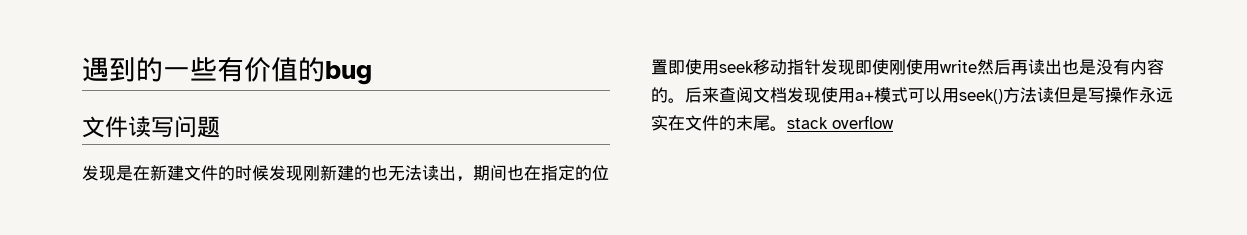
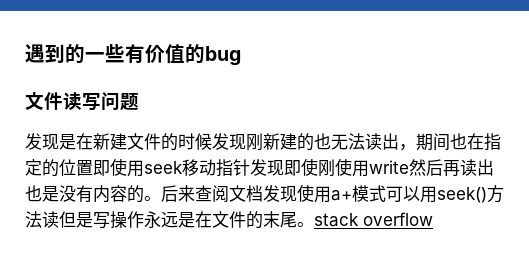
- 后来查阅文档发现使用a+模式可以用seek()方法读但是写操作永远实在文件的末尾。stack overflow
+ 后来查阅文档发现使用a+模式可以用seek()方法读但是写操作永远是在文件的末尾。stack overflow

